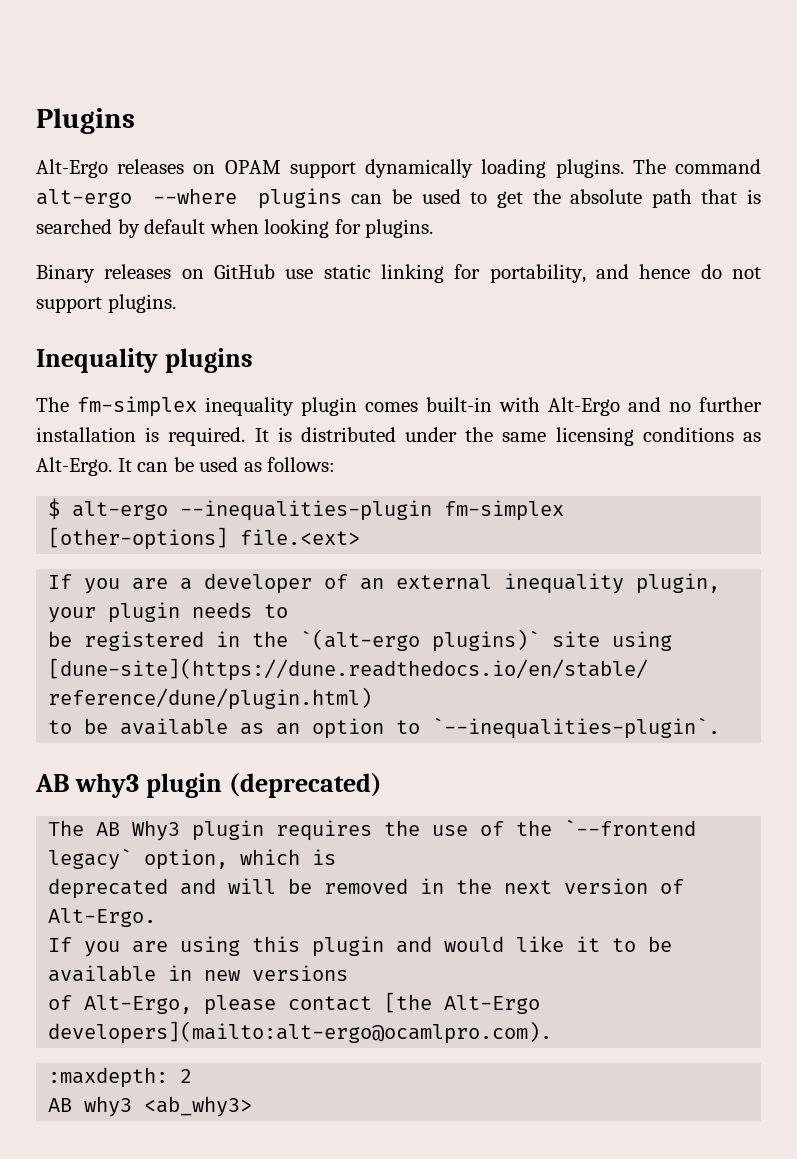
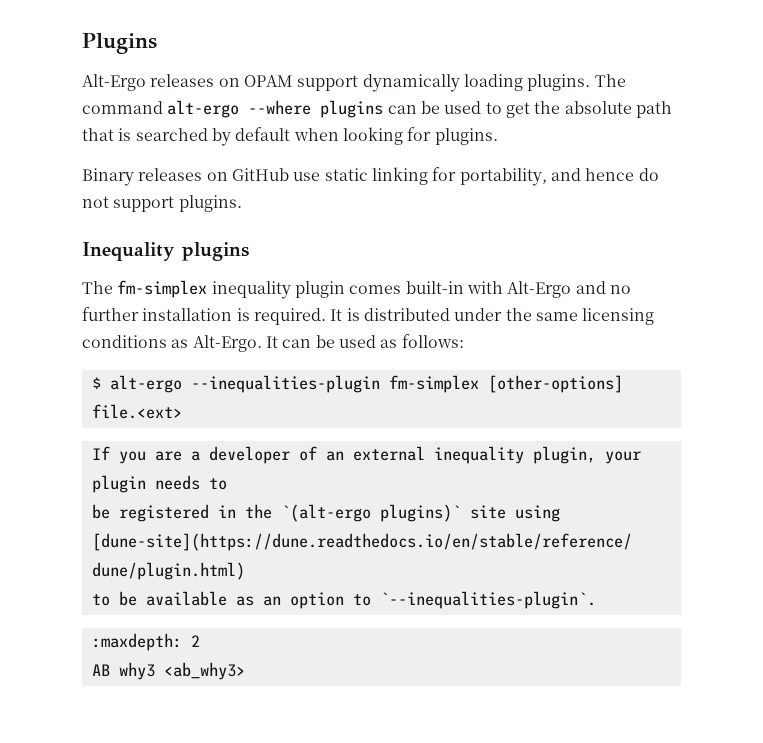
- AB why3 plugin (deprecated)
- The AB Why3 plugin requires the use of the `--frontend legacy` option, which is
- deprecated and will be removed in the next version of Alt-Ergo.
- If you are using this plugin and would like it to be available in new versions
- of Alt-Ergo, please contact [the Alt-Ergo developers](mailto:alt-ergo@ocamlpro.com).

